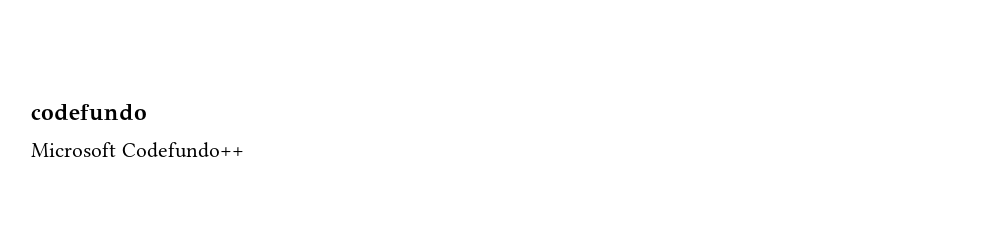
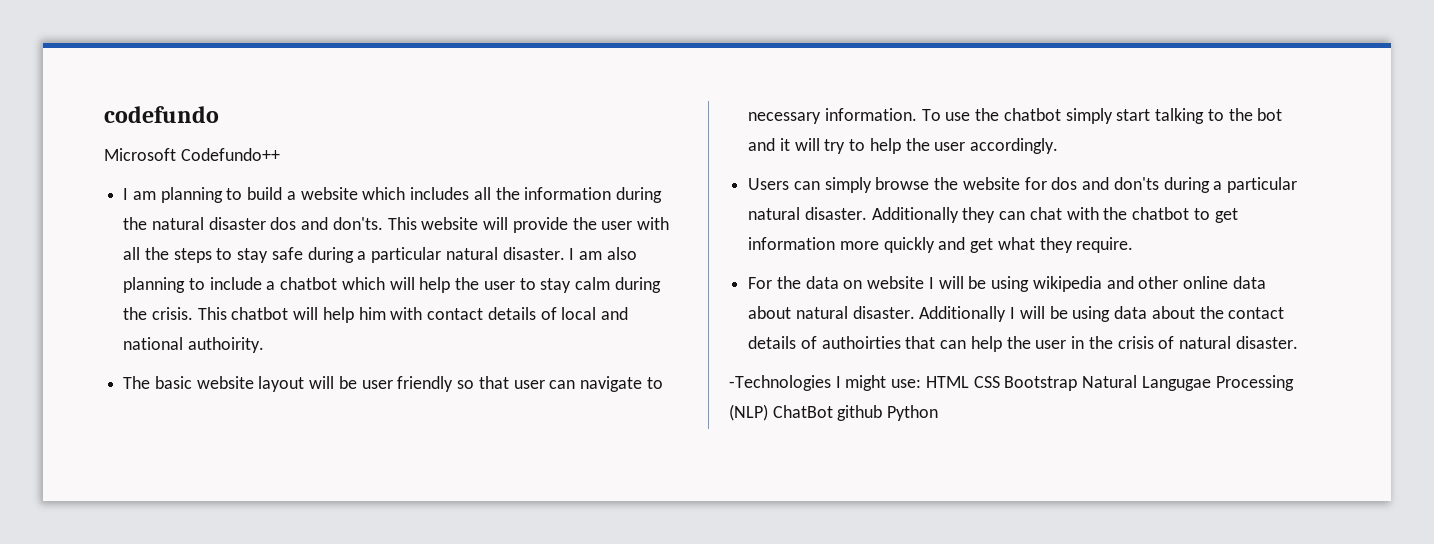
+ I am planning to build a website which includes all the information during the natural disaster dos and don'ts. This website will provide the user with all the steps to stay safe during a particular natural disaster. I am also planning to include a chatbot which will help the user to stay calm during the crisis. This chatbot will help him with contact details of local and national authoirity.
+ The basic website layout will be user friendly so that user can navigate to necessary information. To use the chatbot simply start talking to the bot and it will try to help the user accordingly.
+ Users can simply browse the website for dos and don'ts during a particular natural disaster. Additionally they can chat with the chatbot to get information more quickly and get what they require.
+ For the data on website I will be using wikipedia and other online data about natural disaster. Additionally I will be using data about the contact details of authoirties that can help the user in the crisis of natural disaster.
+ -Technologies I might use: HTML CSS Bootstrap Natural Langugae Processing (NLP) ChatBot github Python

